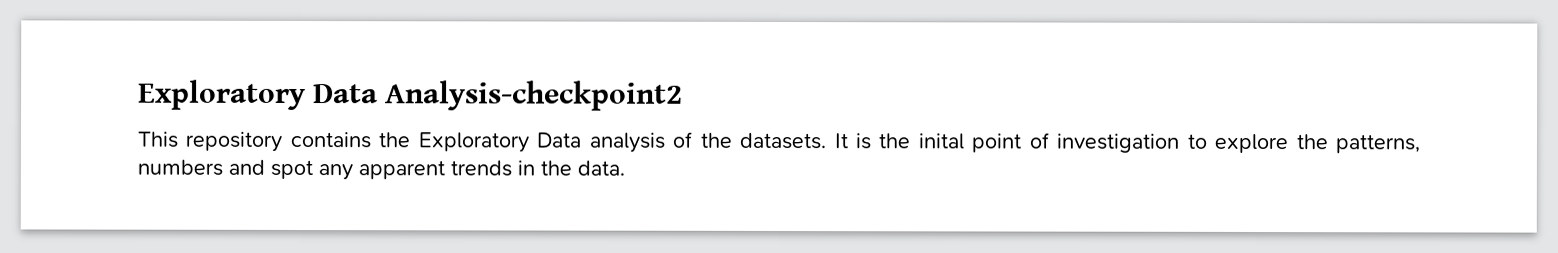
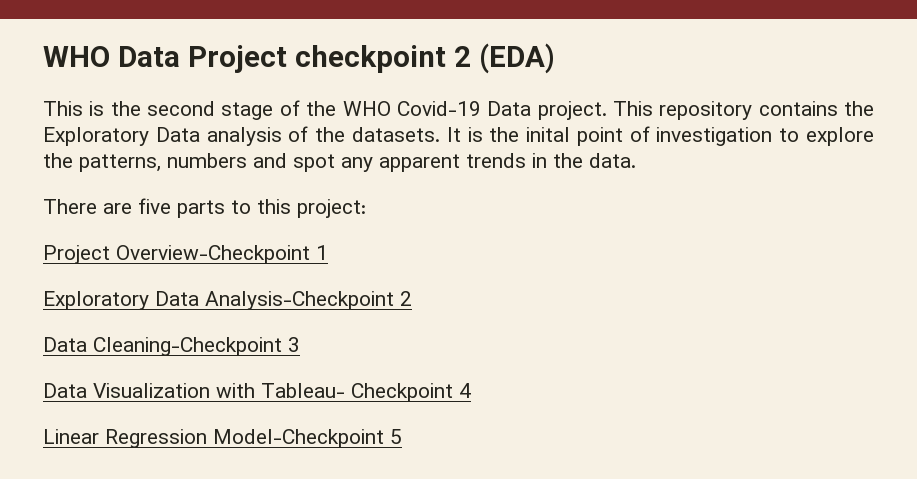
- Exploratory Data Analysis-checkpoint2
- This repository contains the Exploratory Data analysis of the datasets.
+ WHO Data Project checkpoint 2 (EDA)
+ This is the second stage of the WHO Covid-19 Data project. This repository contains the Exploratory Data analysis of the datasets.
+ There are five parts to this project:
+ Project Overview-Checkpoint 1
+ Exploratory Data Analysis-Checkpoint 2
+ Data Cleaning-Checkpoint 3
+ Data Visualization with Tableau- Checkpoint 4
+ Linear Regression Model-Checkpoint 5

